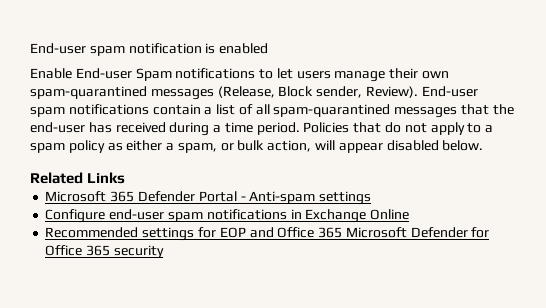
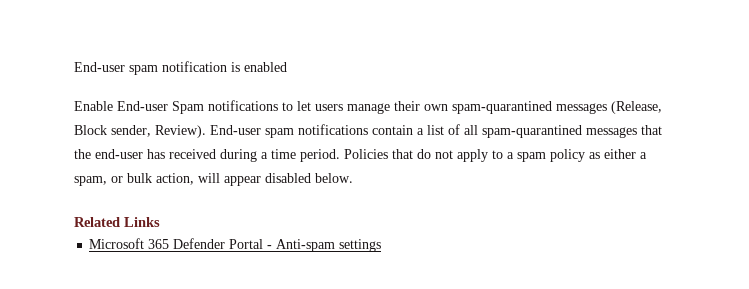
- Configure end-user spam notifications in Exchange Online
- Recommended settings for EOP and Office 365 Microsoft Defender for Office 365 security

